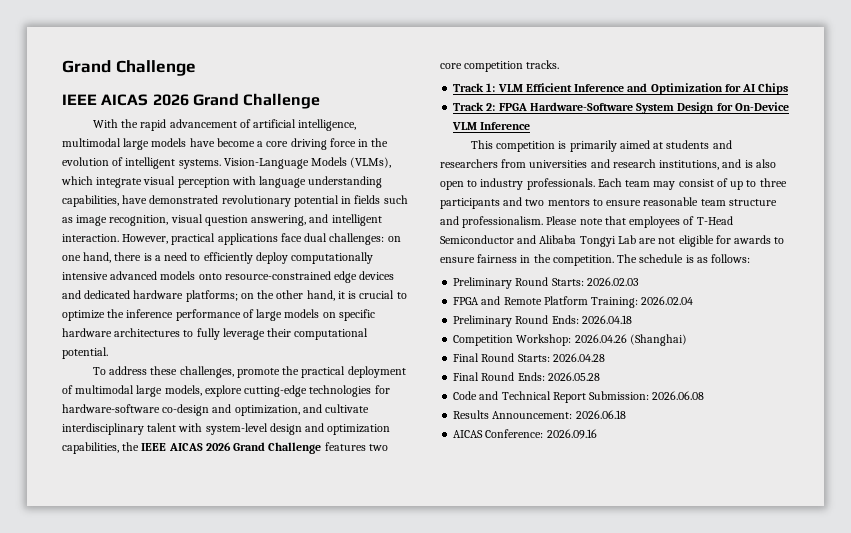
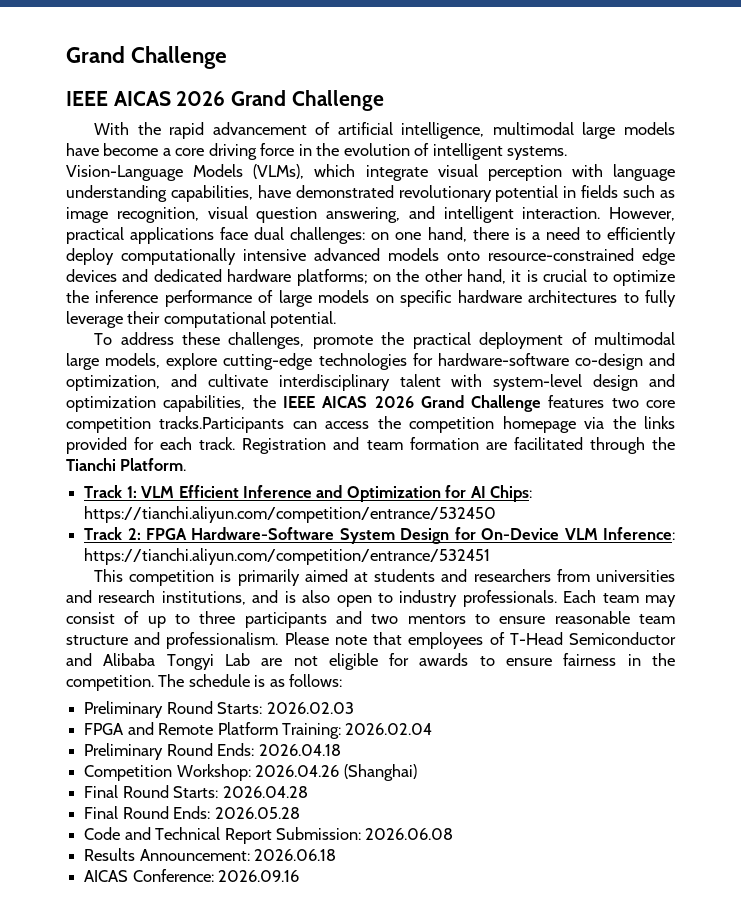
- To address these challenges, promote the practical deployment of multimodal large models, explore cutting-edge technologies for hardware-software co-design and optimization, and cultivate interdisciplinary talent with system-level design and optimization capabilities, the IEEE AICAS 2026 Grand Challenge features two core competition tracks.
+ To address these challenges, promote the practical deployment of multimodal large models, explore cutting-edge technologies for hardware-software co-design and optimization, and cultivate interdisciplinary talent with system-level design and optimization capabilities, the IEEE AICAS 2026 Grand Challenge features two core competition tracks.Participants can access the competition homepage via the links provided for each track. Registration and team formation are facilitated through the Tianchi Platform.
- Track 1: VLM Efficient Inference and Optimization for AI Chips
+ Track 1: VLM Efficient Inference and Optimization for AI Chips: https://tianchi.aliyun.com/competition/entrance/532450
- Track 2: FPGA Hardware-Software System Design for On-Device VLM Inference
+ Track 2: FPGA Hardware-Software System Design for On-Device VLM Inference: https://tianchi.aliyun.com/competition/entrance/532451

